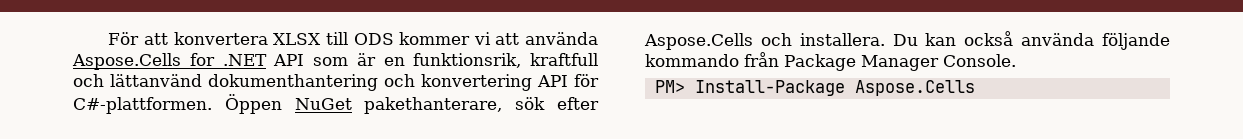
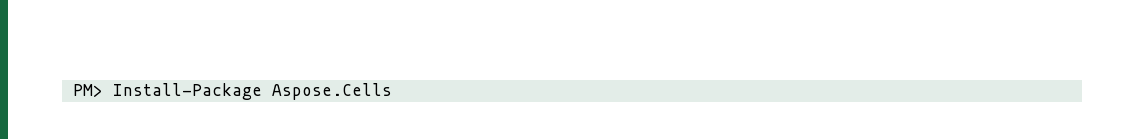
- För att konvertera XLSX till ODS kommer vi att använda Aspose.Cells for .NET API som är en funktionsrik, kraftfull och lättanvänd dokumenthantering och konvertering API för C#-plattformen. Öppen NuGet pakethanterare, sök efter Aspose.Cells och installera. Du kan också använda följande kommando från Package Manager Console.

